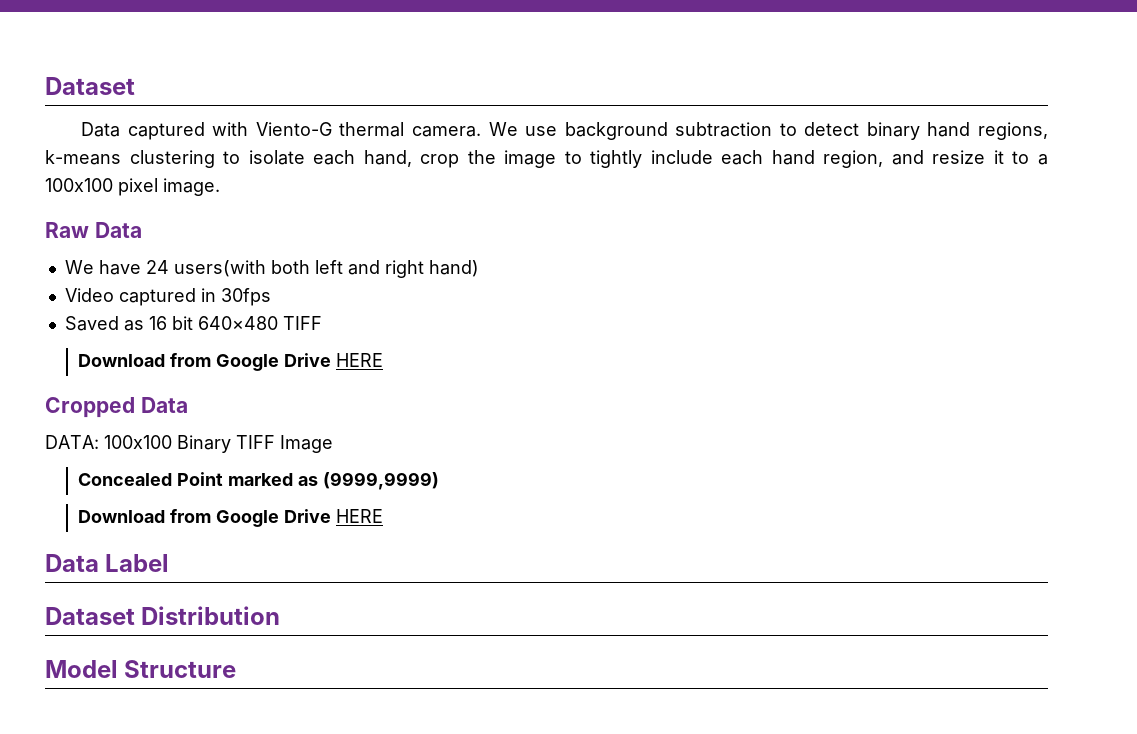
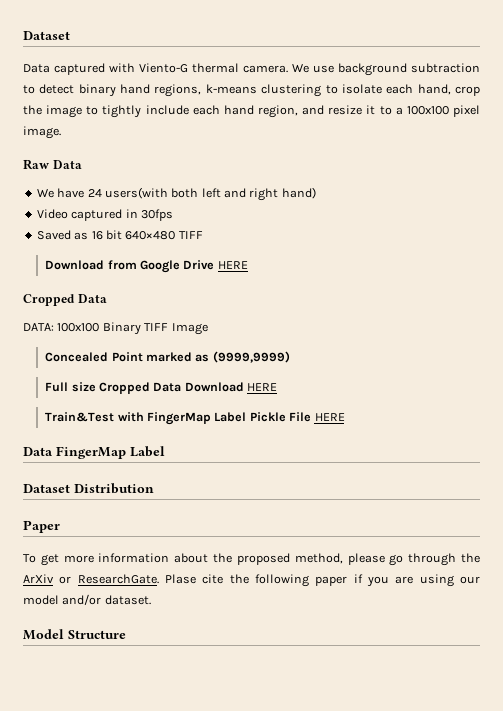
  Concealed Point marked as (9999,9999)
- Download from Google Drive HERE
+ Full size Cropped Data Download HERE
+ Train&Test with FingerMap Label Pickle File HERE
- Data Label
+ Data FingerMap Label
+ Paper
+ To get more information about the proposed method, please go through the ArXiv or ResearchGate. Plase cite the following paper if you are using our model and/or dataset.

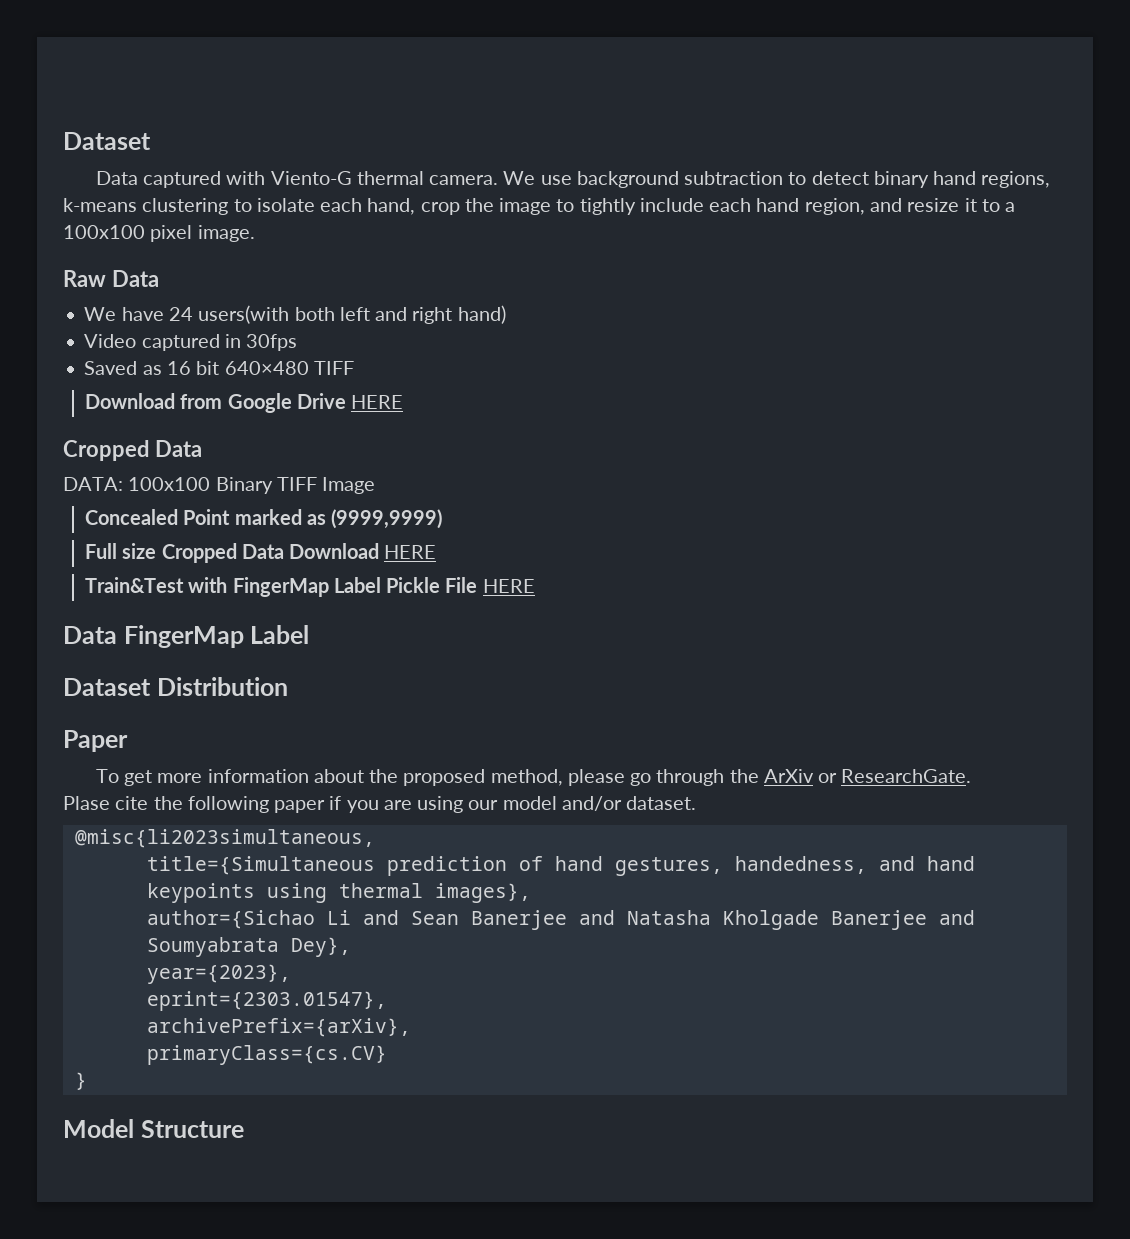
- To get more information about the proposed method, please go through the ArXiv or ResearchGate. Plase cite the following paper if you are using our model and/or dataset.
+ To get more information about the proposed method, please go through the ArXiv or ResearchGate.
+ Plase cite the following paper if you are using our model and/or dataset.
+ @misc{li2023simultaneous,
+ title={Simultaneous prediction of hand gestures, handedness, and hand keypoints using thermal images},
+ author={Sichao Li and Sean Banerjee and Natasha Kholgade Banerjee and Soumyabrata Dey},
+ year={2023},
+ eprint={2303.01547},
+ archivePrefix={arXiv},
+ primaryClass={cs.CV}
+ }

